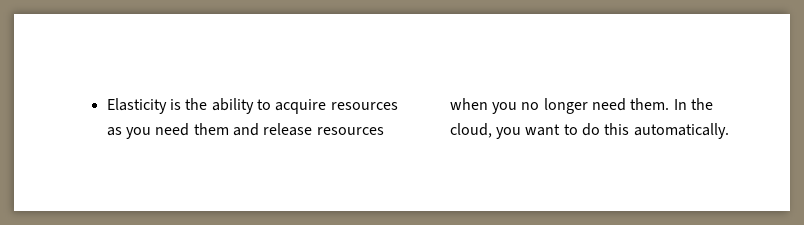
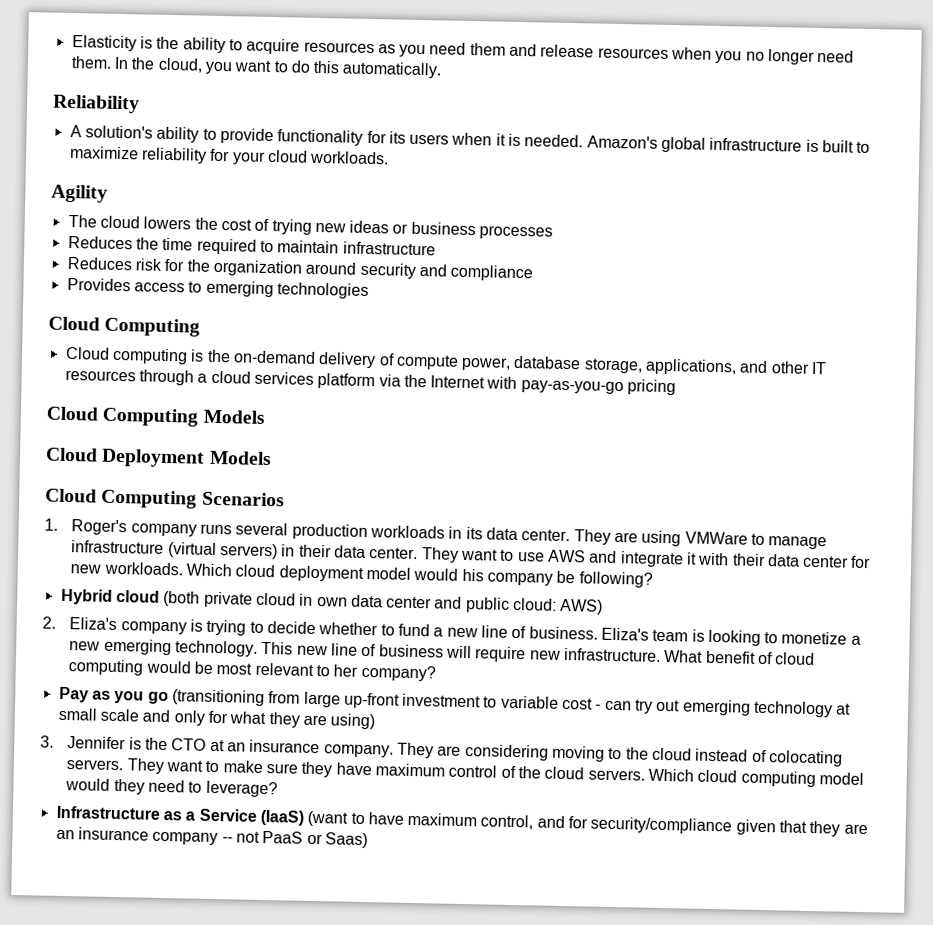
+ Reliability
+ A solution's ability to provide functionality for its users when it is needed. Amazon's global infrastructure is built to maximize reliability for your cloud workloads.
+ Agility
+ The cloud lowers the cost of trying new ideas or business processes
+ Reduces the time required to maintain infrastructure
+ Reduces risk for the organization around security and compliance
+ Provides access to emerging technologies
+ Cloud Computing
+ Cloud computing is the on-demand delivery of compute power, database storage, applications, and other IT resources through a cloud services platform via the Internet with pay-as-you-go pricing
+ Cloud Computing Models
+ Cloud Deployment Models
+ Cloud Computing Scenarios
+ 1. Roger's company runs several production workloads in its data center. They are using VMWare to manage infrastructure (virtual servers) in their data center. They want to use AWS and integrate it with their data center for new workloads. Which cloud deployment model would his company be following?
+ Hybrid cloud (both private cloud in own data center and public cloud: AWS)
+ 2. Eliza's company is trying to decide whether to fund a new line of business. Eliza's team is looking to monetize a new emerging technology. This new line of business will require new infrastructure. What benefit of cloud computing would be most relevant to her company?
+ Pay as you go (transitioning from large up-front investment to variable cost - can try out emerging technology at small scale and only for what they are using)
+ 3. Jennifer is the CTO at an insurance company. They are considering moving to the cloud instead of colocating servers. They want to make sure they have maximum control of the cloud servers. Which cloud computing model would they need to leverage?
+ Infrastructure as a Service (IaaS) (want to have maximum control, and for security/compliance given that they are an insurance company -- not PaaS or Saas)

